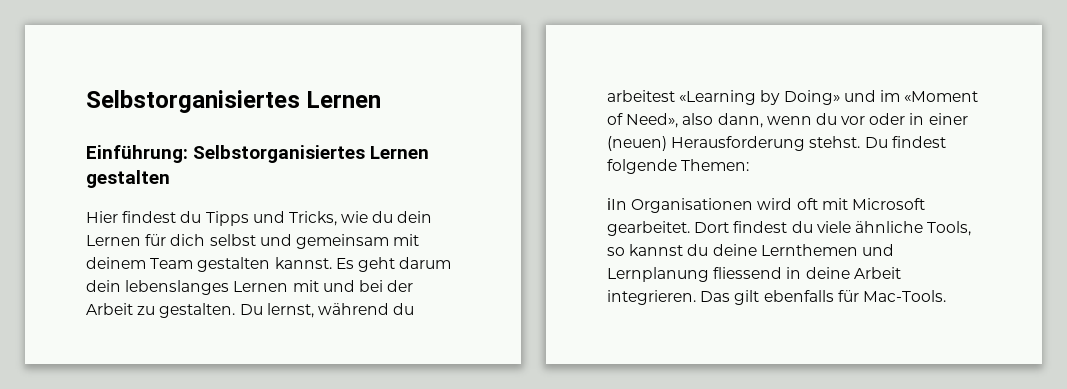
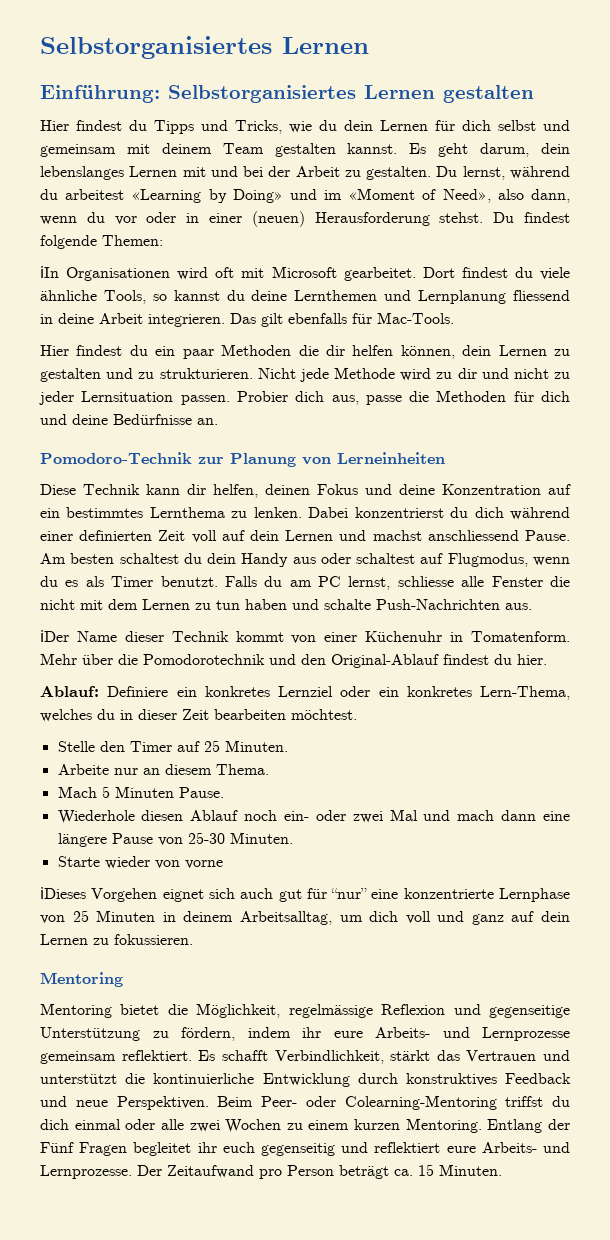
- Es geht darum dein lebenslanges Lernen mit und bei der Arbeit zu gestalten.
+ Es geht darum, dein lebenslanges Lernen mit und bei der Arbeit zu gestalten.
+ Hier findest du ein paar Methoden die dir helfen können, dein Lernen zu gestalten und zu strukturieren. Nicht jede Methode wird zu dir und nicht zu jeder Lernsituation passen. Probier dich aus, passe die Methoden für dich und deine Bedürfnisse an.
+ Pomodoro-Technik zur Planung von Lerneinheiten
+ Diese Technik kann dir helfen, deinen Fokus und deine Konzentration auf ein bestimmtes Lernthema zu lenken. Dabei konzentrierst du dich während einer definierten Zeit voll auf dein Lernen und machst anschliessend Pause. Am besten schaltest du dein Handy aus oder schaltest auf Flugmodus, wenn du es als Timer benutzt. Falls du am PC lernst, schliesse alle Fenster die nicht mit dem Lernen zu tun haben und schalte Push-Nachrichten aus.
+ ℹDer Name dieser Technik kommt von einer Küchenuhr in Tomatenform. Mehr über die Pomodorotechnik und den Original-Ablauf findest du hier.
+ Ablauf: Definiere ein konkretes Lernziel oder ein konkretes Lern-Thema, welches du in dieser Zeit bearbeiten möchtest.
+ Stelle den Timer auf 25 Minuten.
+ Arbeite nur an diesem Thema.
+ Mach 5 Minuten Pause.
+ Wiederhole diesen Ablauf noch ein- oder zwei Mal und mach dann eine längere Pause von 25-30 Minuten.
+ Starte wieder von vorne
+ ℹDieses Vorgehen eignet sich auch gut für “nur” eine konzentrierte Lernphase von 25 Minuten in deinem Arbeitsalltag, um dich voll und ganz auf dein Lernen zu fokussieren.
+ Mentoring
+ Mentoring bietet die Möglichkeit, regelmässige Reflexion und gegenseitige Unterstützung zu fördern, indem ihr eure Arbeits- und Lernprozesse gemeinsam reflektiert. Es schafft Verbindlichkeit, stärkt das Vertrauen und unterstützt die kontinuierliche Entwicklung durch konstruktives Feedback und neue Perspektiven. Beim Peer- oder Colearning-Mentoring triffst du dich einmal oder alle zwei Wochen zu einem kurzen Mentoring. Entlang der Fünf Fragen begleitet ihr euch gegenseitig und reflektiert eure Arbeits- und Lernprozesse. Der Zeitaufwand pro Person beträgt ca. 15 Minuten.

